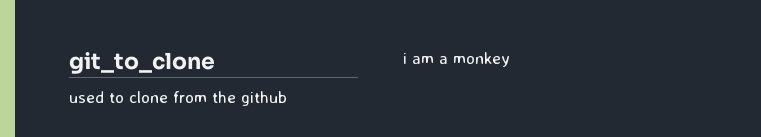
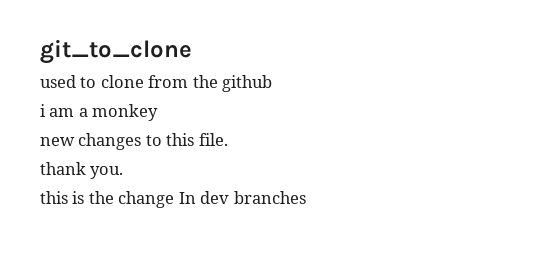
+ new changes to this file.
+ thank you.
+ this is the change In dev branches

